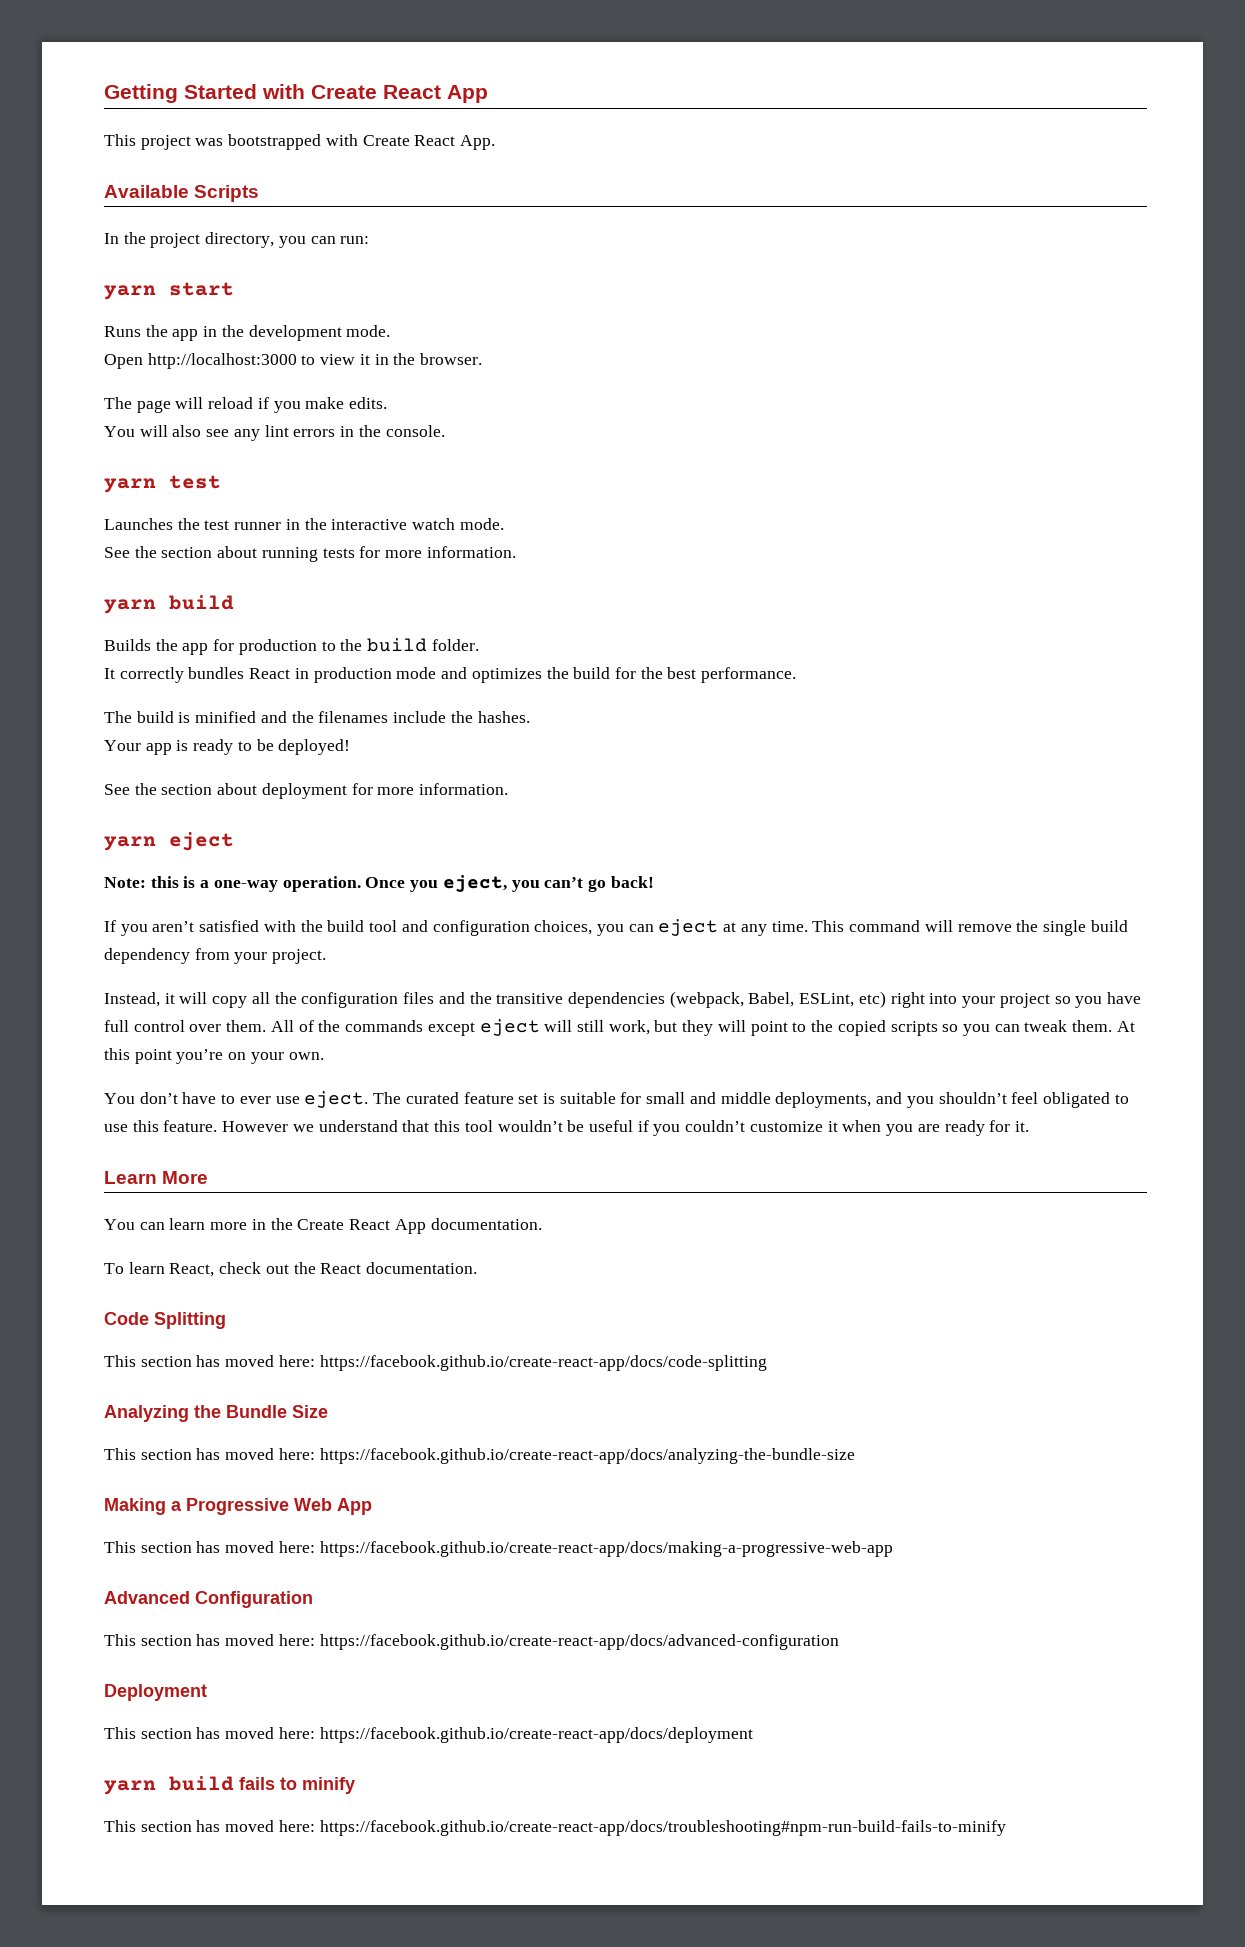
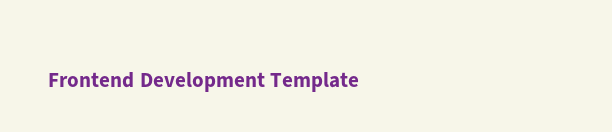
- Getting Started with Create React App
- This project was bootstrapped with Create React App.
- Available Scripts
- In the project directory, you can run:
- yarn start
- Runs the app in the development mode.
- Open http://localhost:3000 to view it in the browser.
- The page will reload if you make edits.
- You will also see any lint errors in the console.
- yarn test
- Launches the test runner in the interactive watch mode.
- See the section about running tests for more information.
- yarn build
- Builds the app for production to the build folder.
- It correctly bundles React in production mode and optimizes the build for the best performance.
- The build is minified and the filenames include the hashes.
- Your app is ready to be deployed!
- See the section about deployment for more information.
- yarn eject
- Note: this is a one-way operation. Once you eject, you can’t go back!
- If you aren’t satisfied with the build tool and configuration choices, you can eject at any time. This command will remove the single build dependency from your project.
- Instead, it will copy all the configuration files and the transitive dependencies (webpack, Babel, ESLint, etc) right into your project so you have full control over them. All of the commands except eject will still work, but they will point to the copied scripts so you can tweak them. At this point you’re on your own.
- You don’t have to ever use eject. The curated feature set is suitable for small and middle deployments, and you shouldn’t feel obligated to use this feature. However we understand that this tool wouldn’t be useful if you couldn’t customize it when you are ready for it.
- Learn More
- You can learn more in the Create React App documentation.
- To learn React, check out the React documentation.
- Code Splitting
- This section has moved here: https://facebook.github.io/create-react-app/docs/code-splitting
- Analyzing the Bundle Size
- This section has moved here: https://facebook.github.io/create-react-app/docs/analyzing-the-bundle-size
- Making a Progressive Web App
- This section has moved here: https://facebook.github.io/create-react-app/docs/making-a-progressive-web-app
- Advanced Configuration
- This section has moved here: https://facebook.github.io/create-react-app/docs/advanced-configuration
- Deployment
- This section has moved here: https://facebook.github.io/create-react-app/docs/deployment
- yarn build fails to minify
- This section has moved here: https://facebook.github.io/create-react-app/docs/troubleshooting#npm-run-build-fails-to-minify
+ Frontend Development Template

